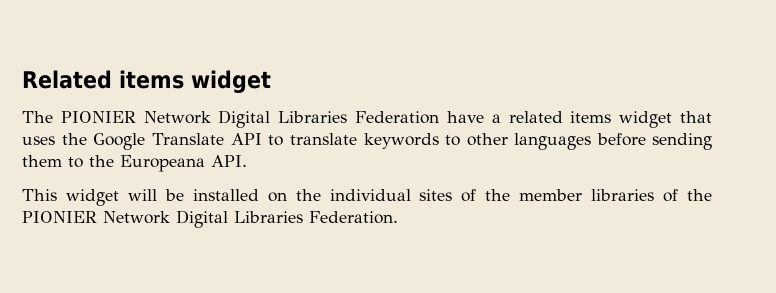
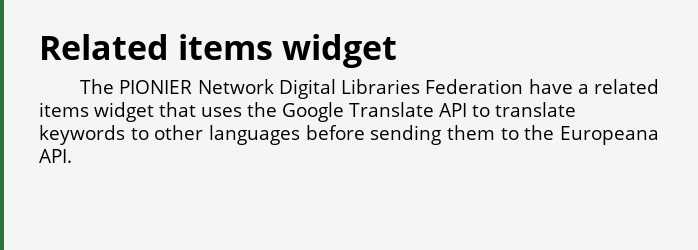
- This widget will be installed on the individual sites of the member libraries of the PIONIER Network Digital Libraries Federation.

